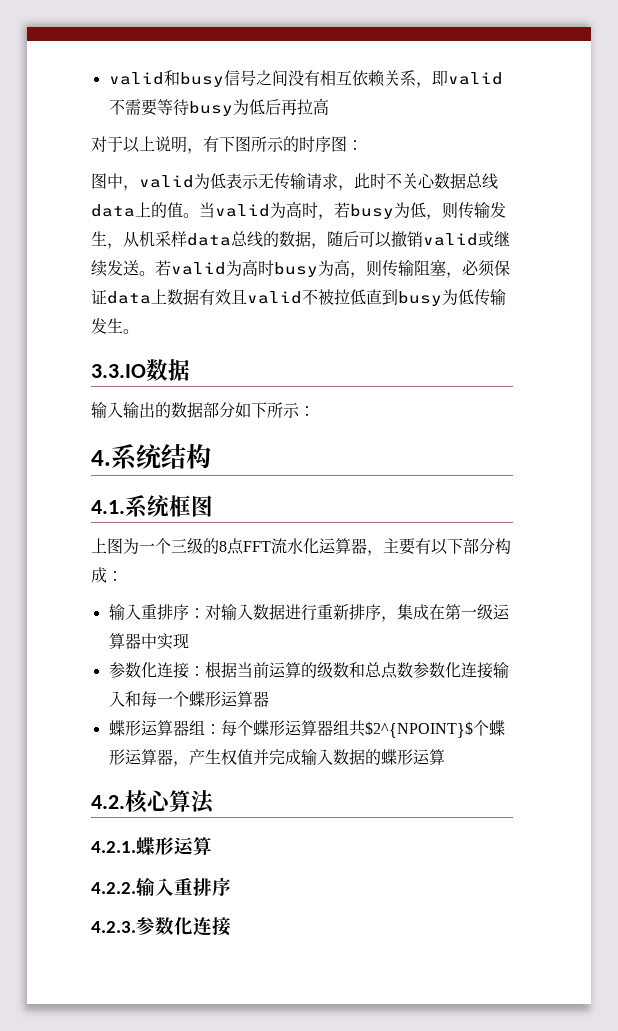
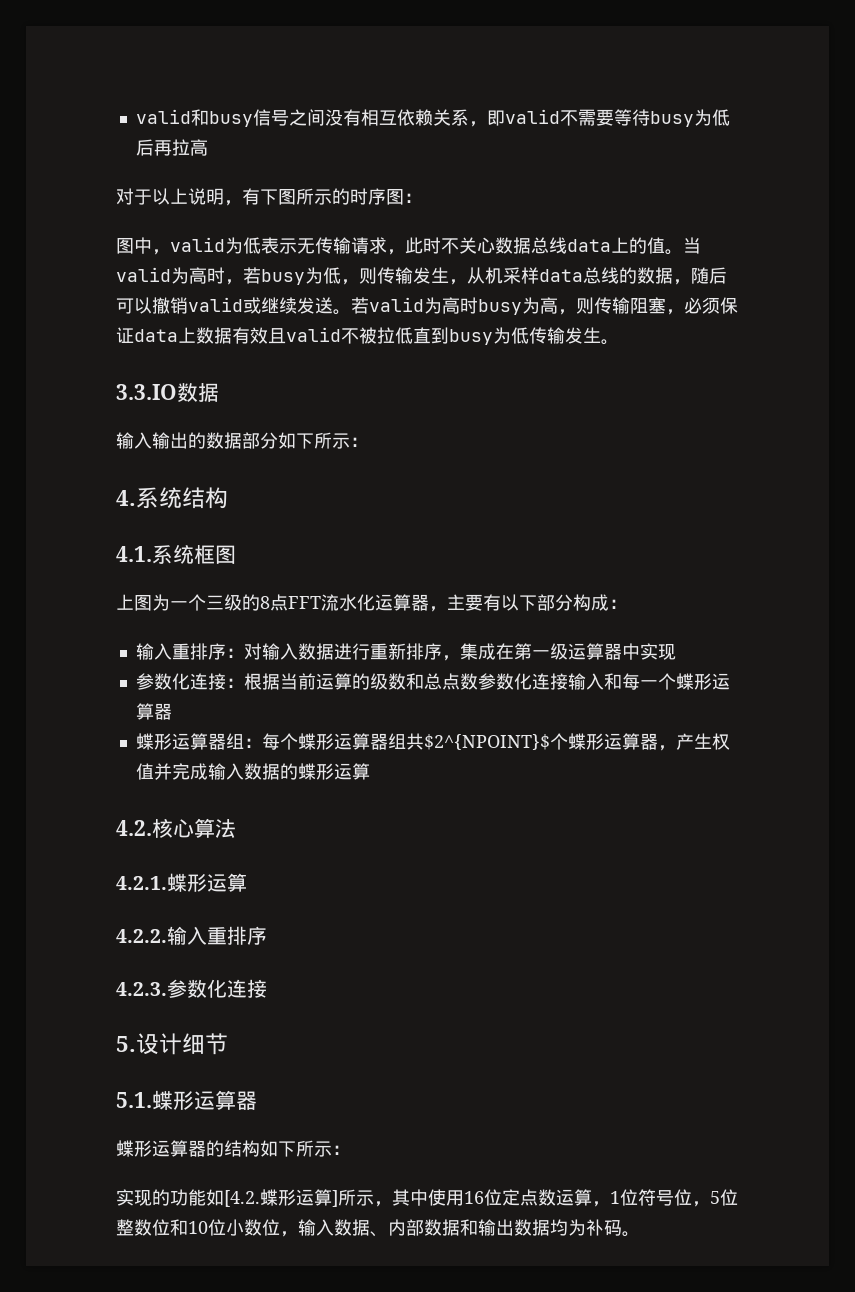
+ 5.设计细节
+ 5.1.蝶形运算器
+ 蝶形运算器的结构如下所示：
+ 实现的功能如[4.2.蝶形运算]所示，其中使用16位定点数运算，1位符号位，5位整数位和10位小数位，输入数据、内部数据和输出数据均为补码。

